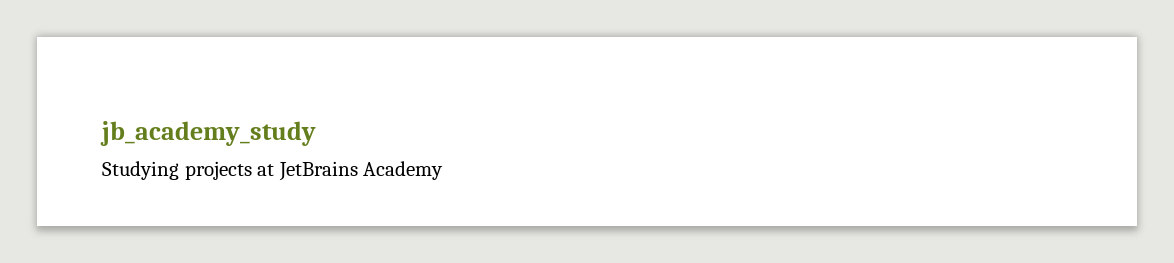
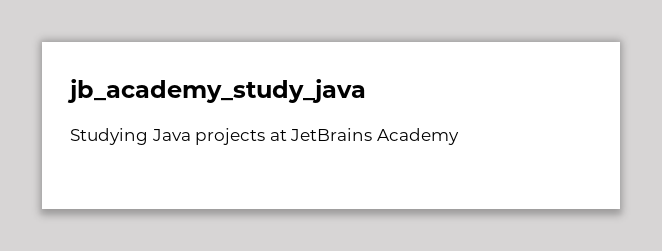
- jb_academy_study
+ jb_academy_study_java
- Studying projects at JetBrains Academy
+ Studying Java projects at JetBrains Academy

